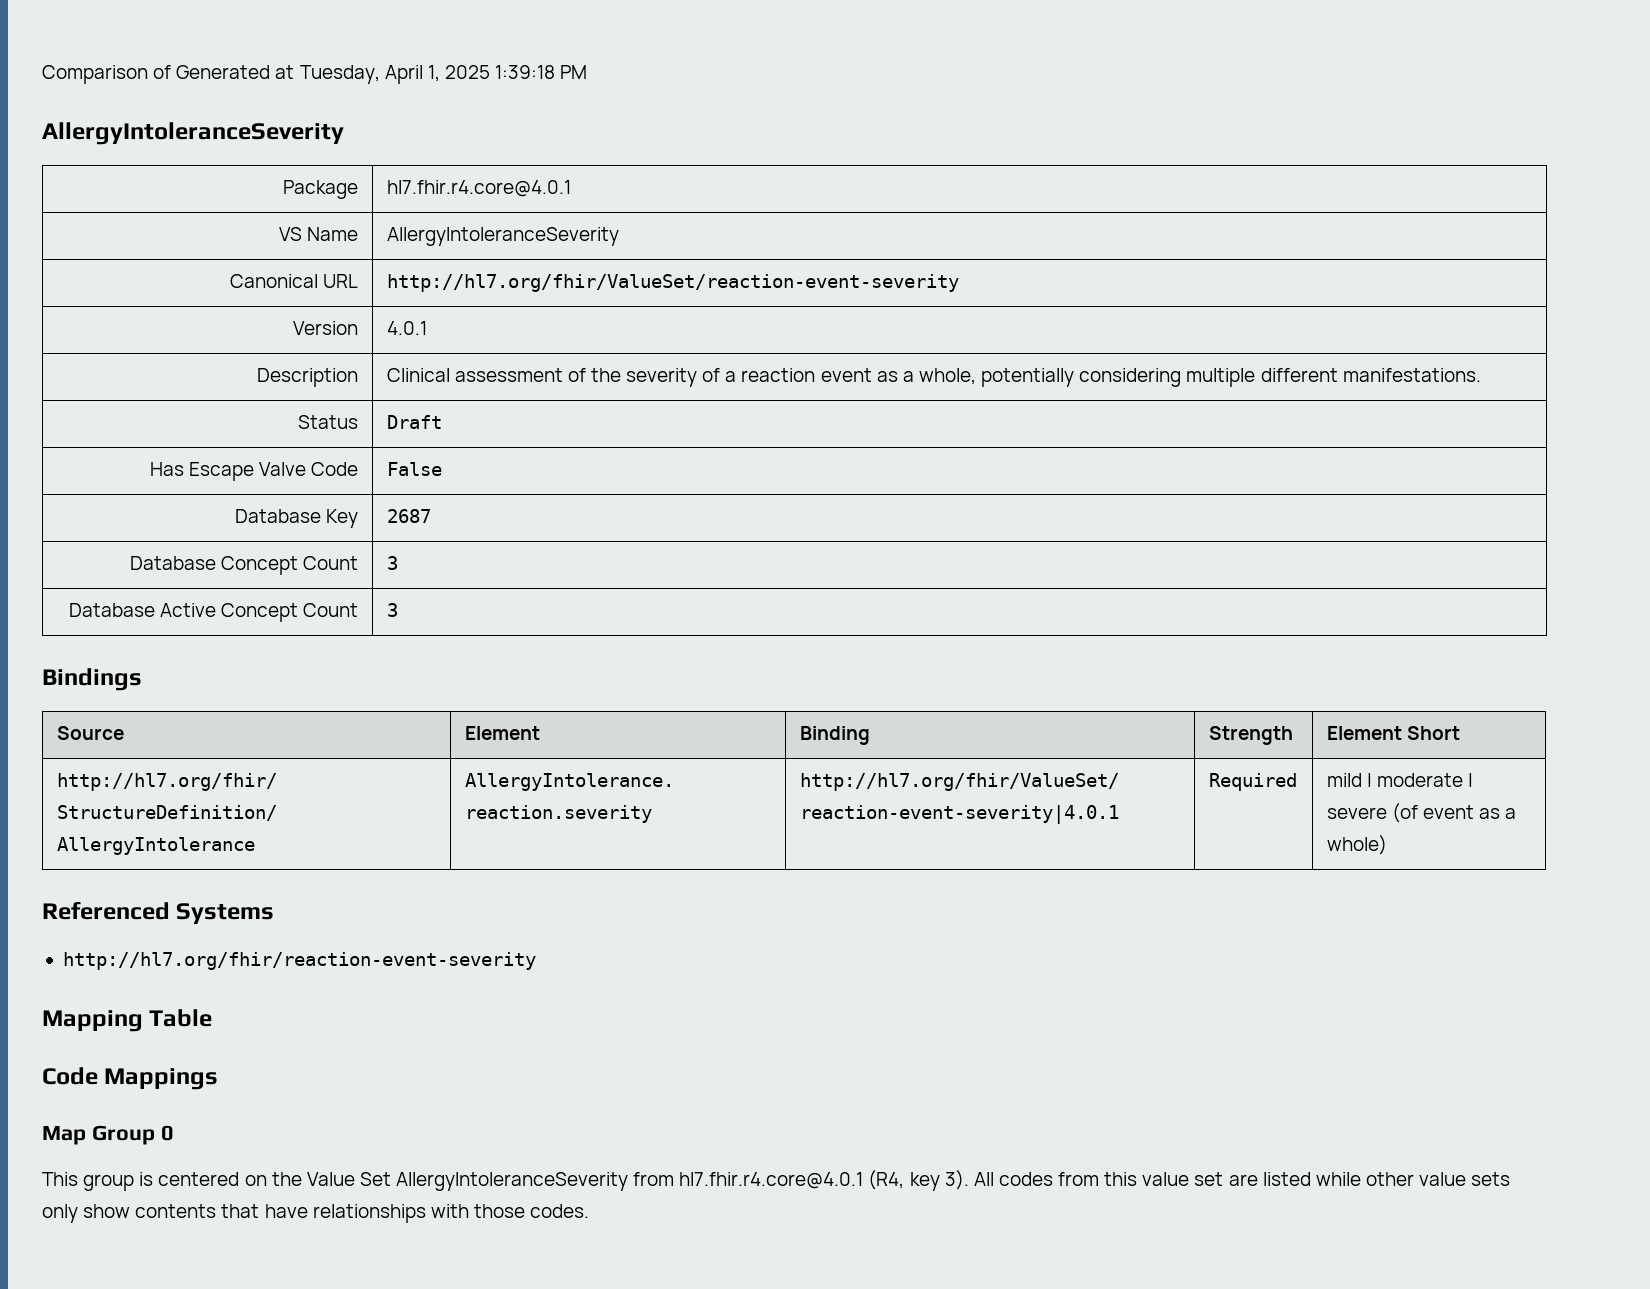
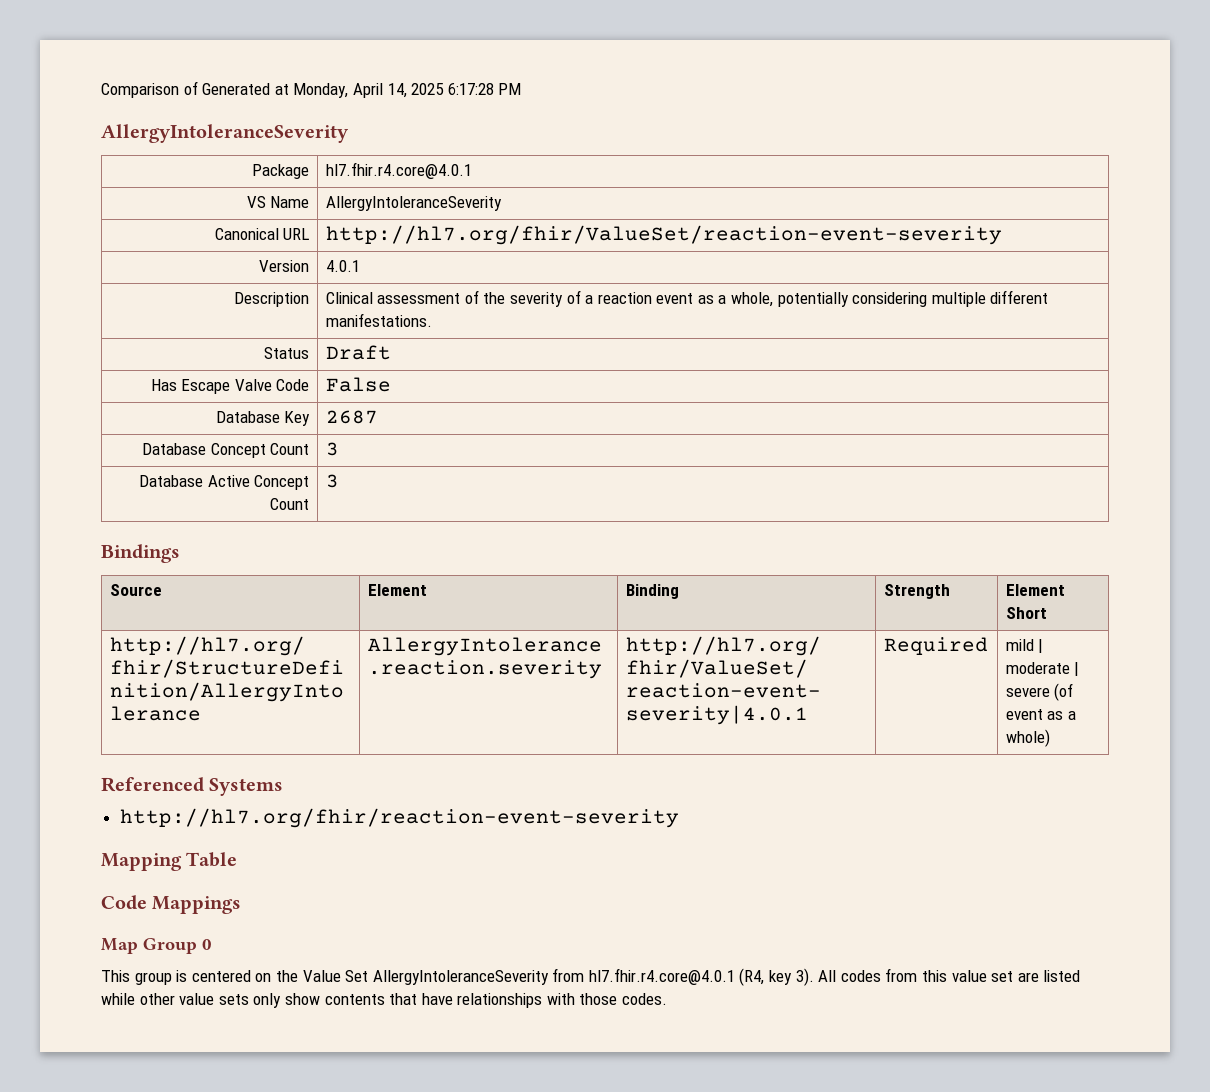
- Comparison of Generated at Tuesday, April 1, 2025 1:39:18 PM
+ Comparison of Generated at Monday, April 14, 2025 6:17:28 PM

